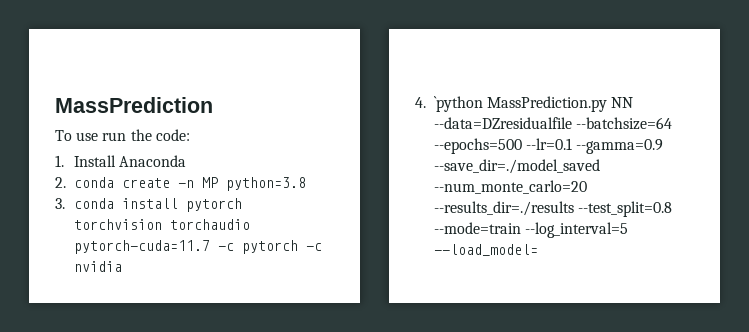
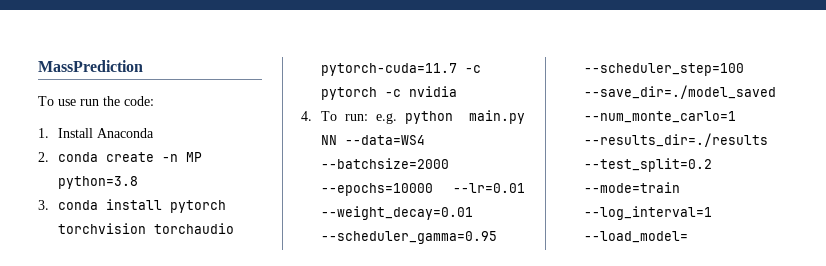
- 4. `python MassPrediction.py NN --data=DZresidualfile --batchsize=64 --epochs=500 --lr=0.1 --gamma=0.9 --save_dir=./model_saved --num_monte_carlo=20 --results_dir=./results --test_split=0.8 --mode=train --log_interval=5 --load_model=
+ 4. To run: e.g. python main.py NN --data=WS4 --batchsize=2000 --epochs=10000 --lr=0.01 --weight_decay=0.01 --scheduler_gamma=0.95 --scheduler_step=100 --save_dir=./model_saved --num_monte_carlo=1 --results_dir=./results --test_split=0.2 --mode=train --log_interval=1 --load_model=

